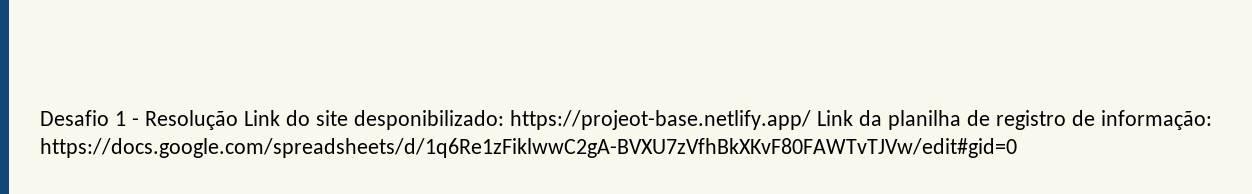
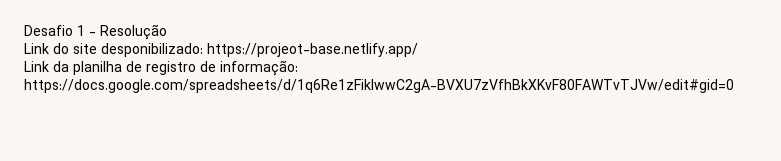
- Desafio 1 - Resolução Link do site desponibilizado: https://projeot-base.netlify.app/ Link da planilha de registro de informação: https://docs.google.com/spreadsheets/d/1q6Re1zFiklwwC2gA-BVXU7zVfhBkXKvF80FAWTvTJVw/edit#gid=0
+ Desafio 1 - Resolução
+ Link do site desponibilizado: https://projeot-base.netlify.app/
+ Link da planilha de registro de informação: https://docs.google.com/spreadsheets/d/1q6Re1zFiklwwC2gA-BVXU7zVfhBkXKvF80FAWTvTJVw/edit#gid=0

